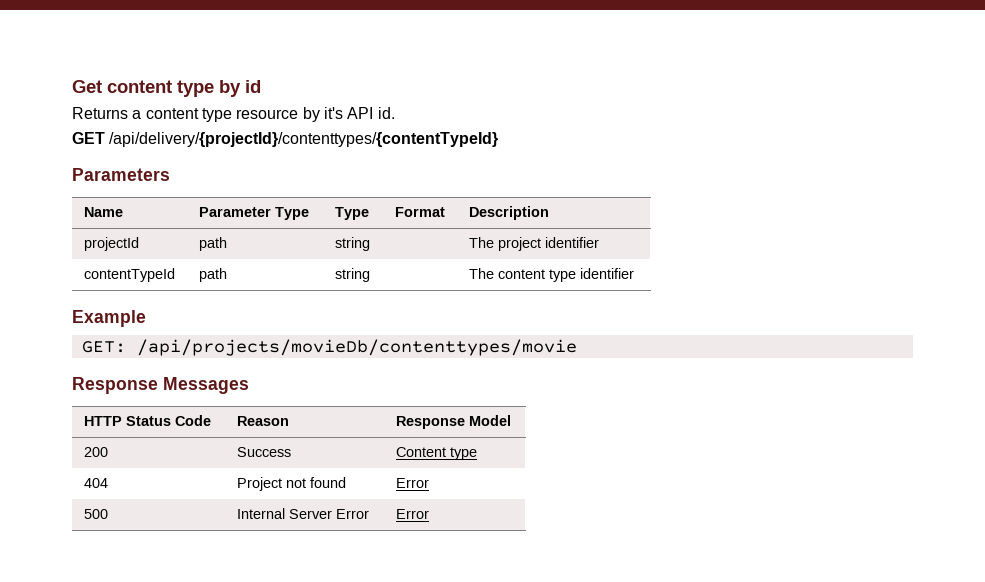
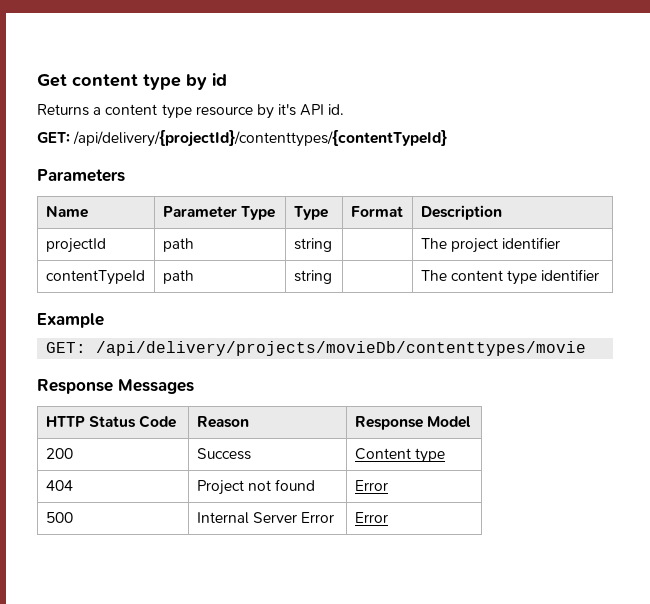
- GET /api/delivery/{projectId}/contenttypes/{contentTypeId}
+ GET: /api/delivery/{projectId}/contenttypes/{contentTypeId}
- GET: /api/projects/movieDb/contenttypes/movie
+ GET: /api/delivery/projects/movieDb/contenttypes/movie

